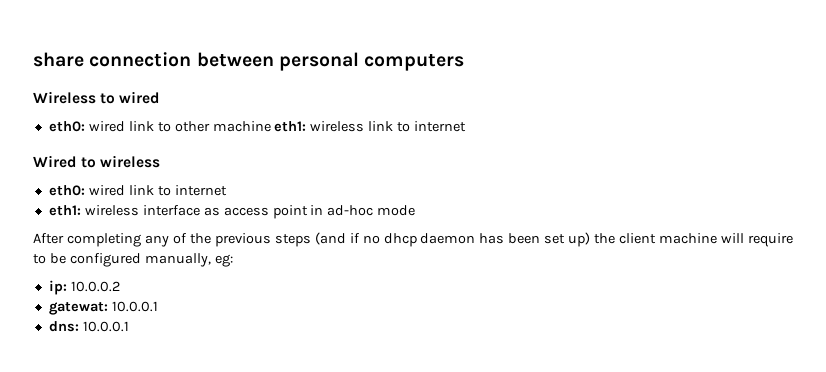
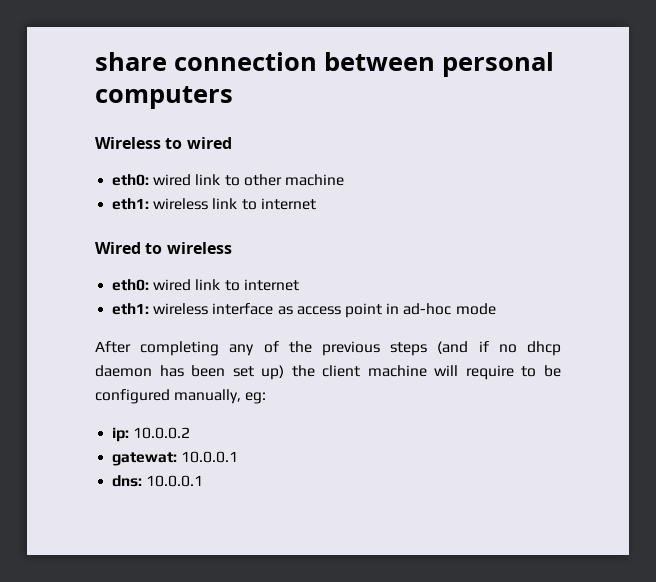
- eth0: wired link to other machine eth1: wireless link to internet
+ eth0: wired link to other machine
+ eth1: wireless link to internet

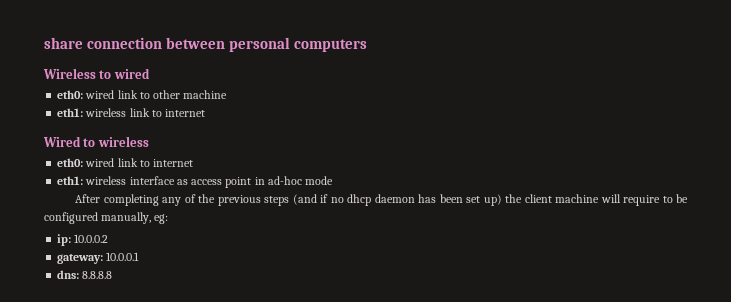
- gatewat: 10.0.0.1
+ gateway: 10.0.0.1
- dns: 10.0.0.1
+ dns: 8.8.8.8

